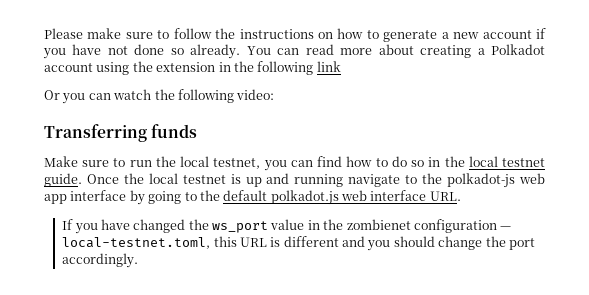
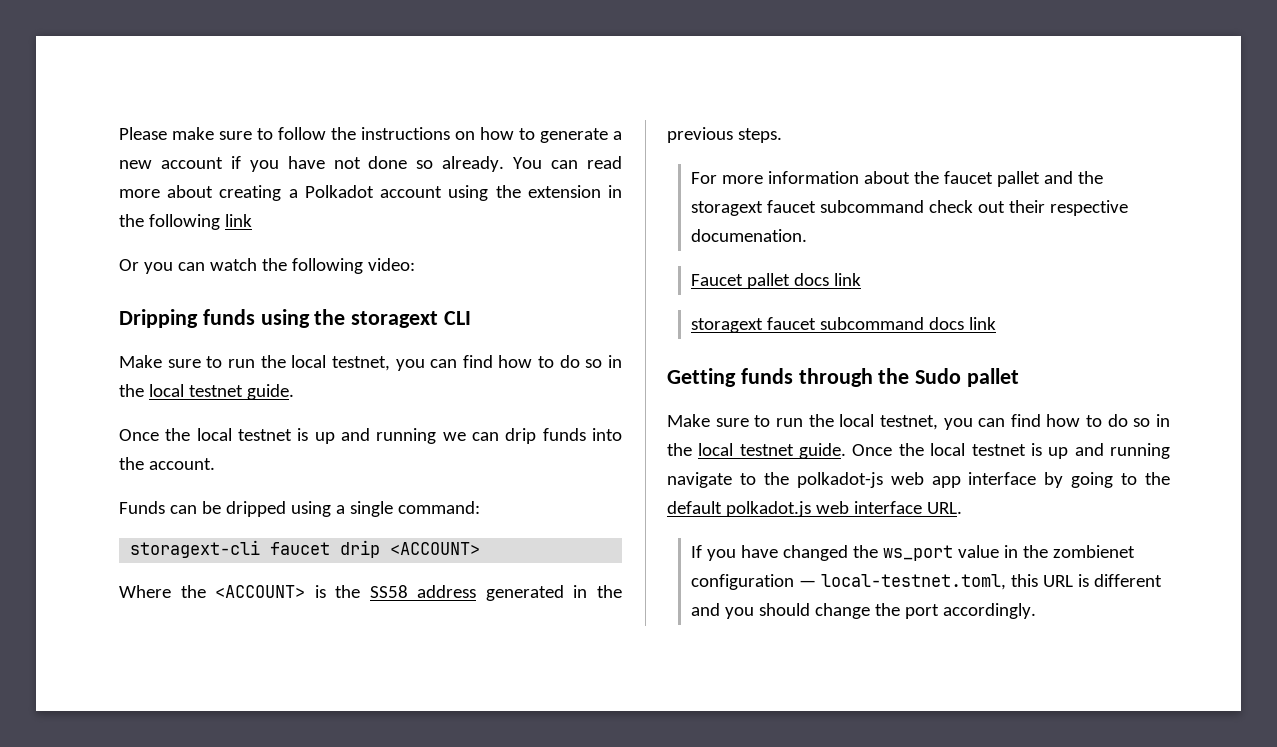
- Transferring funds
+ Dripping funds using the storagext CLI
+ Make sure to run the local testnet, you can find how to do so in the local testnet guide.
+ Once the local testnet is up and running we can drip funds into the account.
+ Funds can be dripped using a single command:
+ storagext-cli faucet drip <ACCOUNT>
+ Where the <ACCOUNT> is the SS58 address generated in the previous steps.
+ For more information about the faucet pallet and the storagext faucet subcommand check out their respective documenation.
+ Faucet pallet docs link
+ storagext faucet subcommand docs link
+ Getting funds through the Sudo pallet

